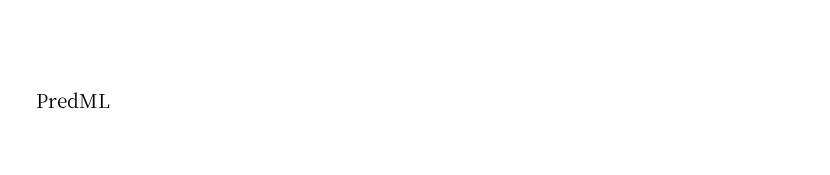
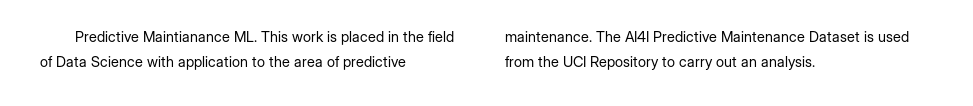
- PredML
+ Predictive Maintianance ML. This work is placed in the field of Data Science with application to the area of predictive maintenance. The AI4I Predictive Maintenance Dataset is used from the UCI Repository to carry out an analysis.

